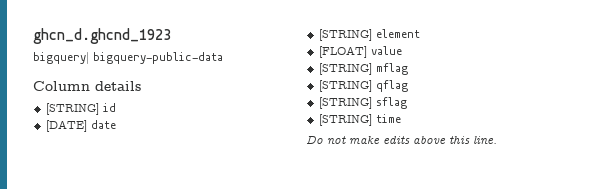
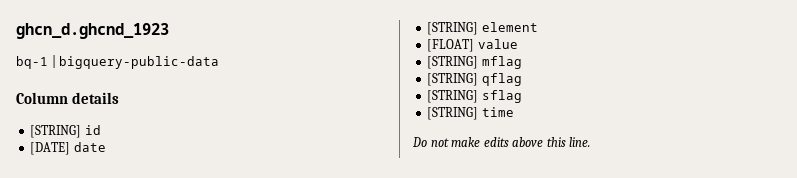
- bigquery| bigquery-public-data
+ bq-1 | bigquery-public-data

